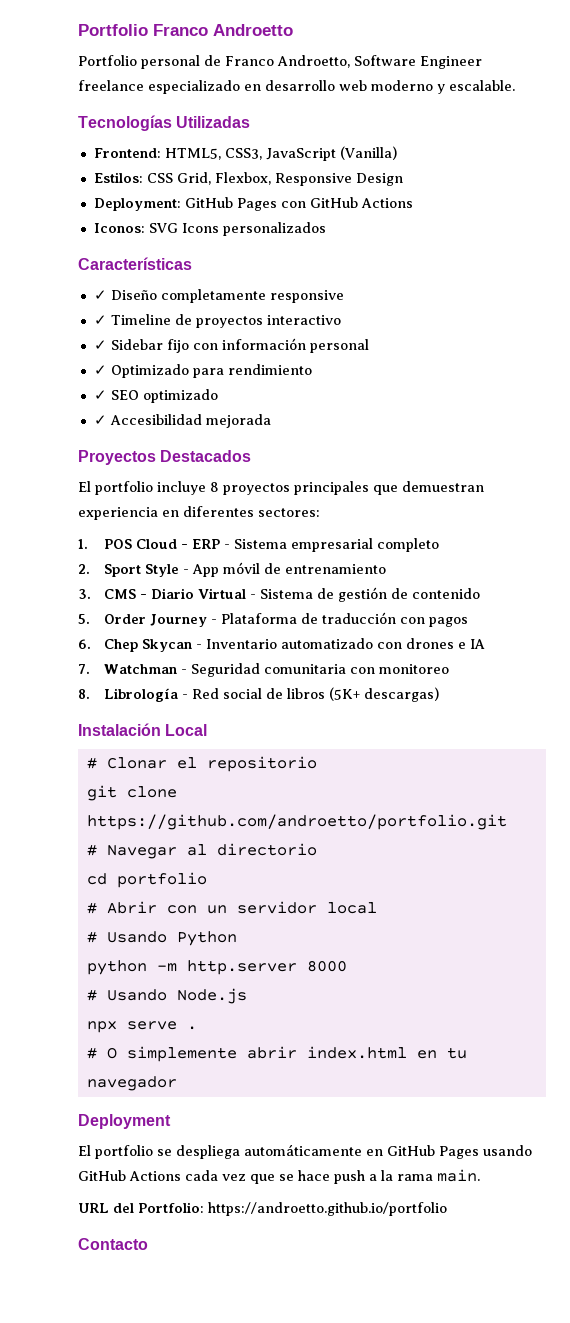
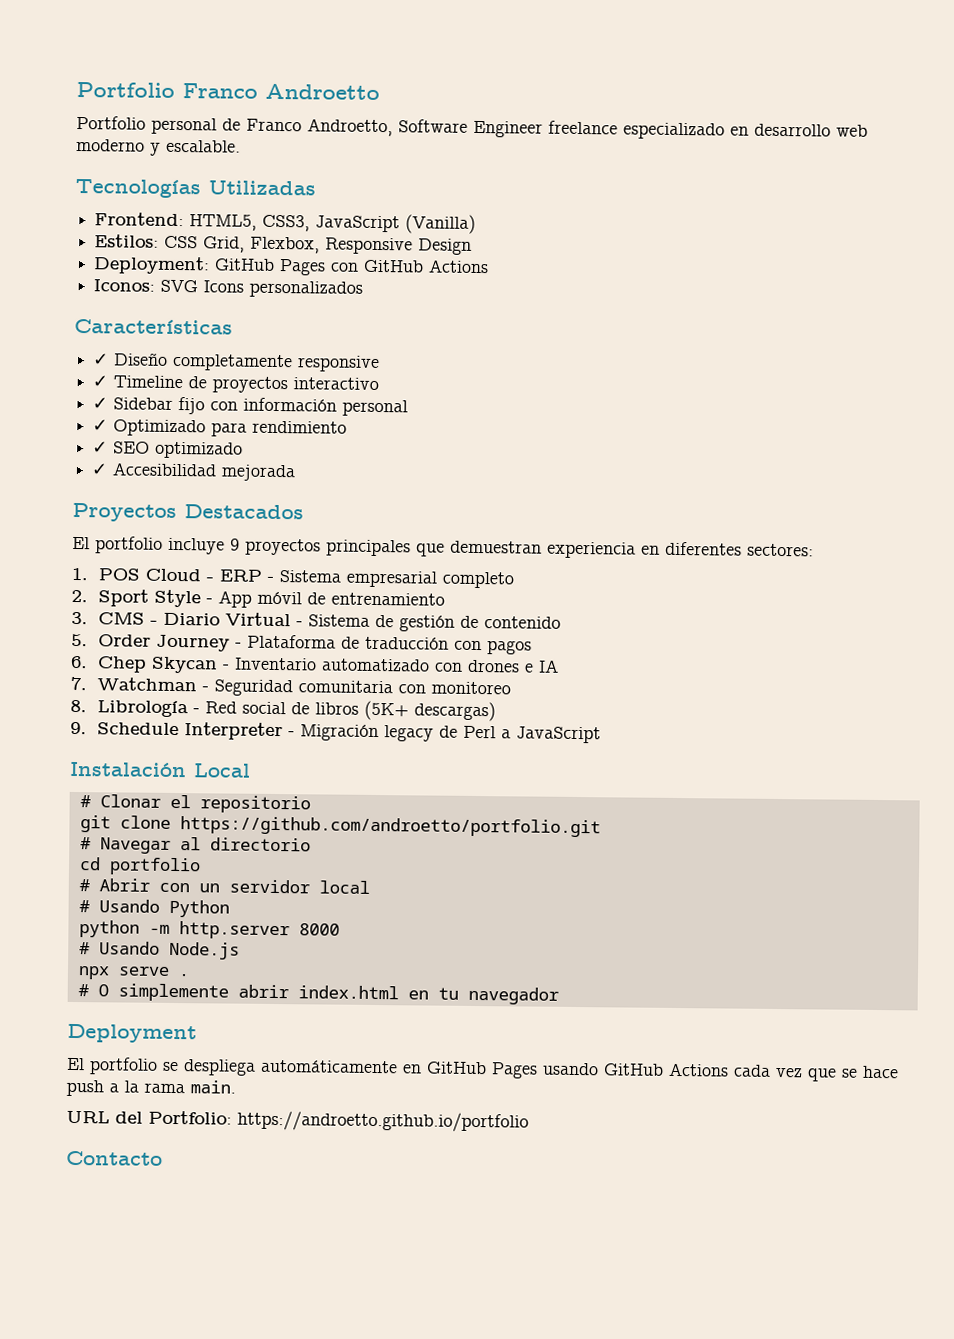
- El portfolio incluye 8 proyectos principales que demuestran experiencia en diferentes sectores:
+ El portfolio incluye 9 proyectos principales que demuestran experiencia en diferentes sectores:
+ 9. Schedule Interpreter - Migración legacy de Perl a JavaScript

